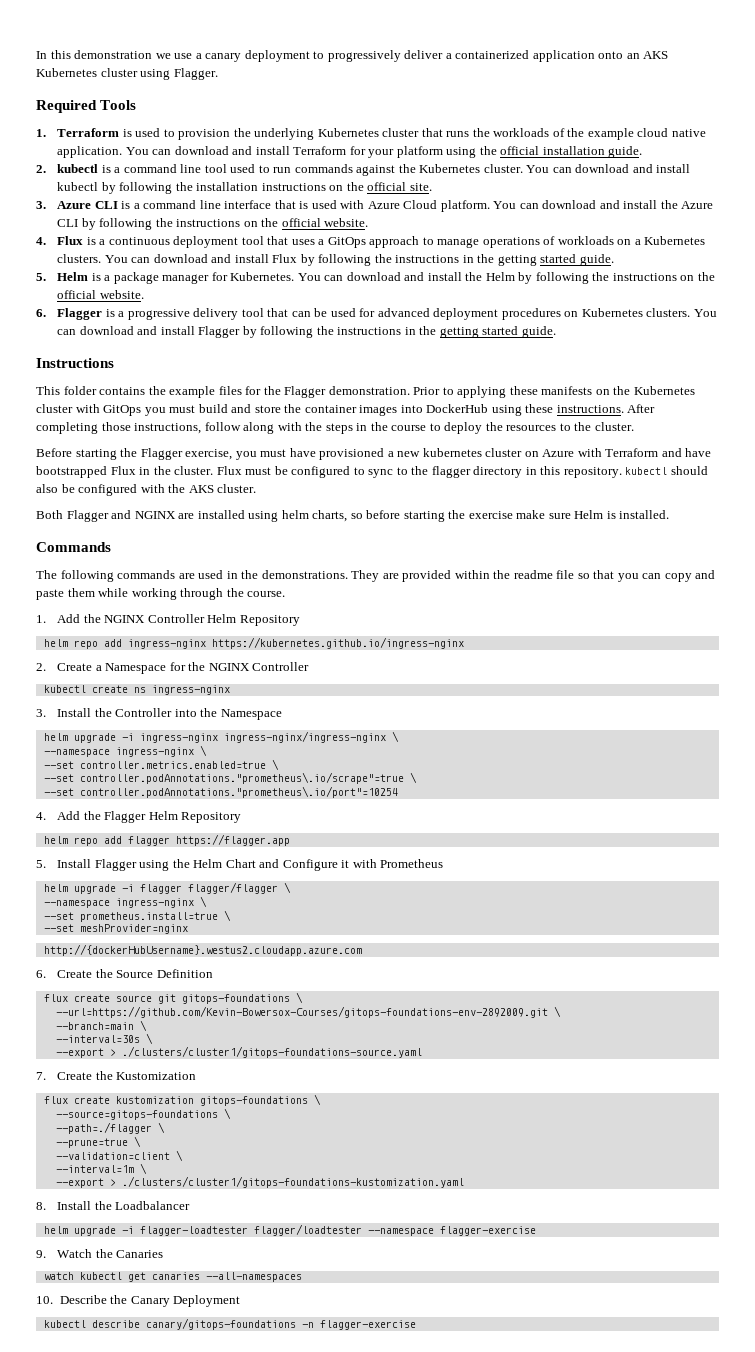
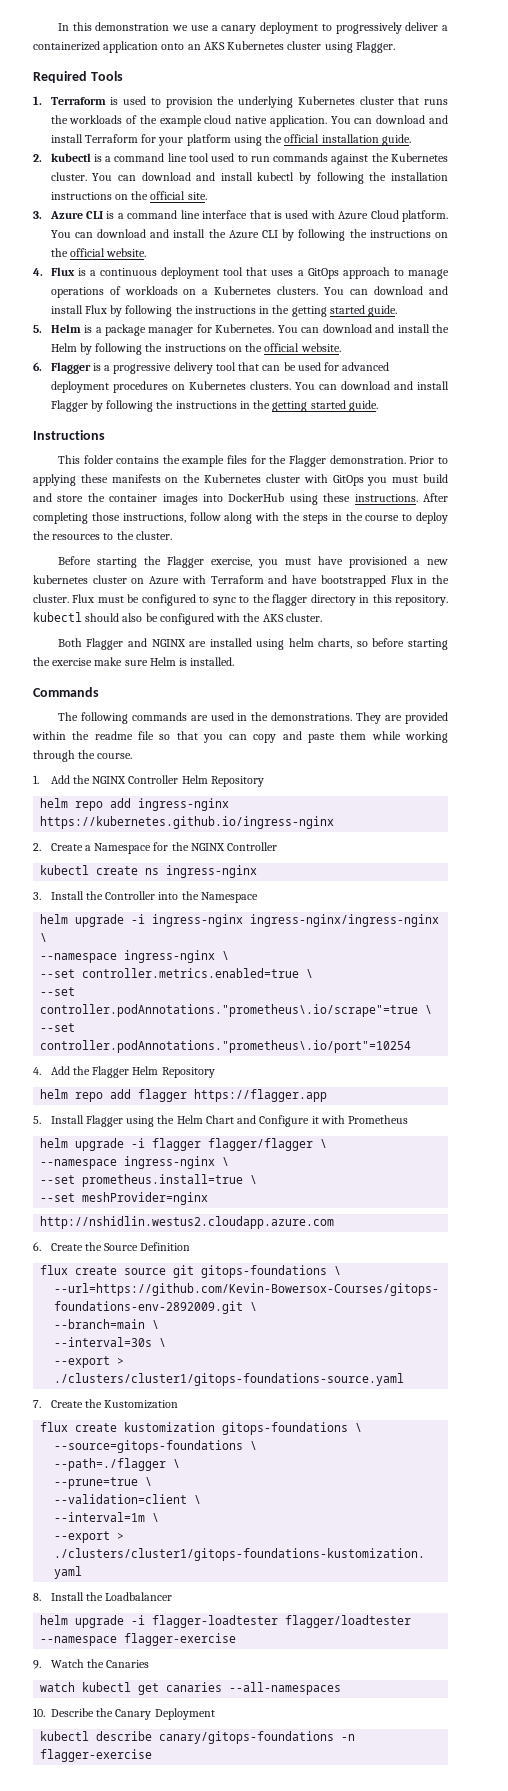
- http://{dockerHubUsername}.westus2.cloudapp.azure.com
+ http://nshidlin.westus2.cloudapp.azure.com

